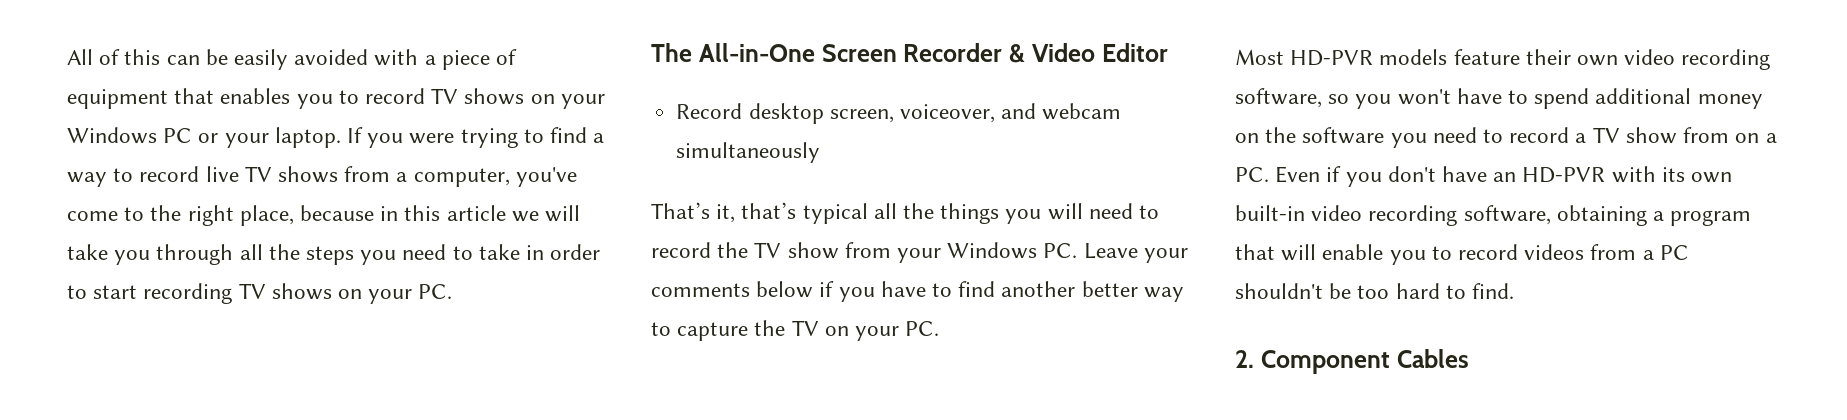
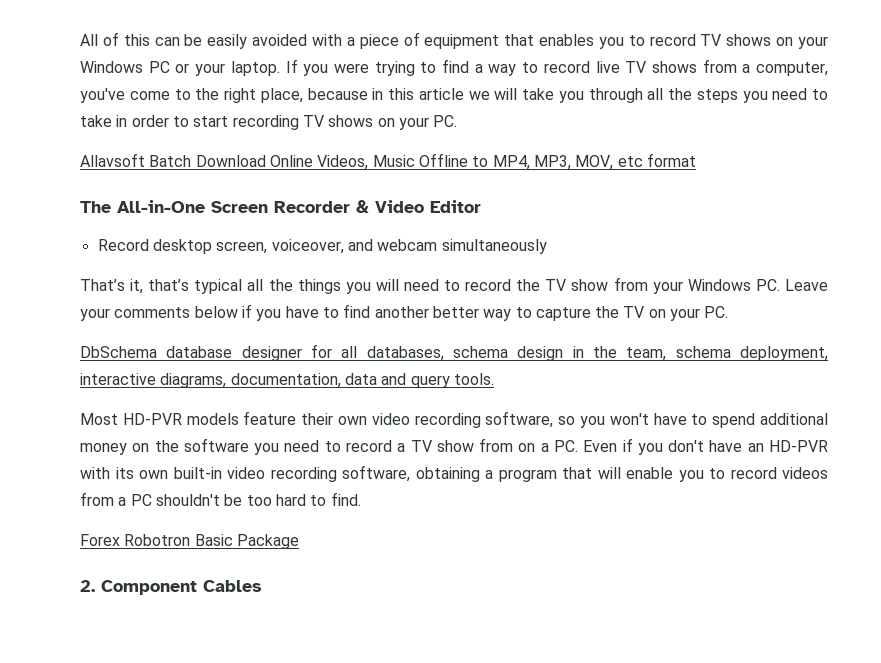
+ Allavsoft Batch Download Online Videos, Music Offline to MP4, MP3, MOV, etc format
+ DbSchema database designer for all databases, schema design in the team, schema deployment, interactive diagrams, documentation, data and query tools.
+ Forex Robotron Basic Package

